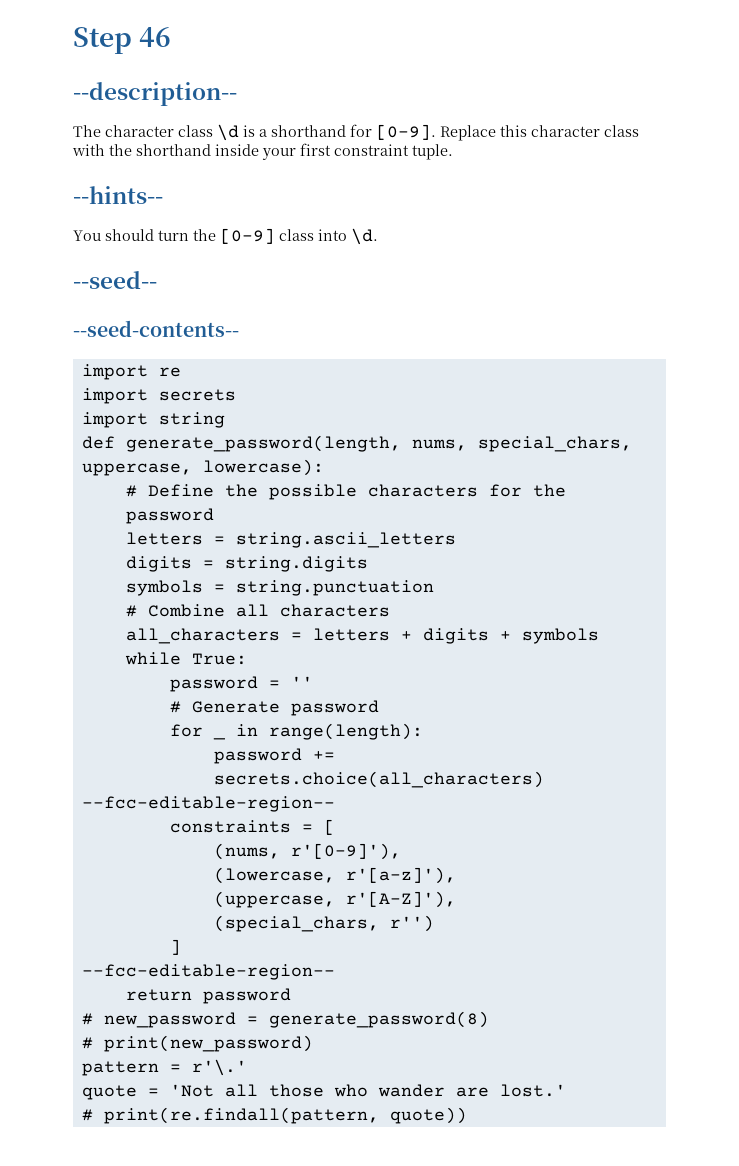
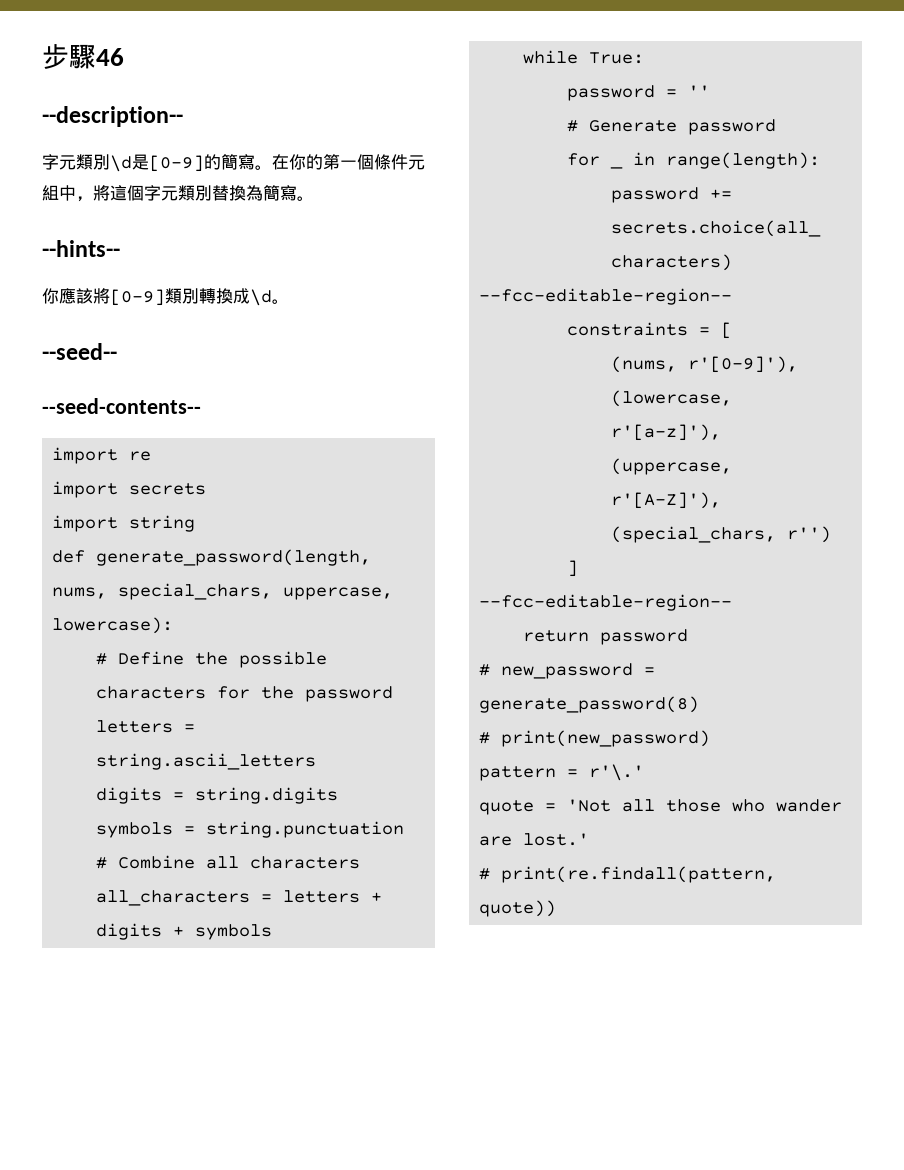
- Step 46
+ 步驟46
- The character class \d is a shorthand for [0-9]. Replace this character class with the shorthand inside your first constraint tuple.
+ 字元類別\d是[0-9]的簡寫。在你的第一個條件元組中，將這個字元類別替換為簡寫。
  --hints--
- You should turn the [0-9] class into \d.
+ 你應該將[0-9]類別轉換成\d。

